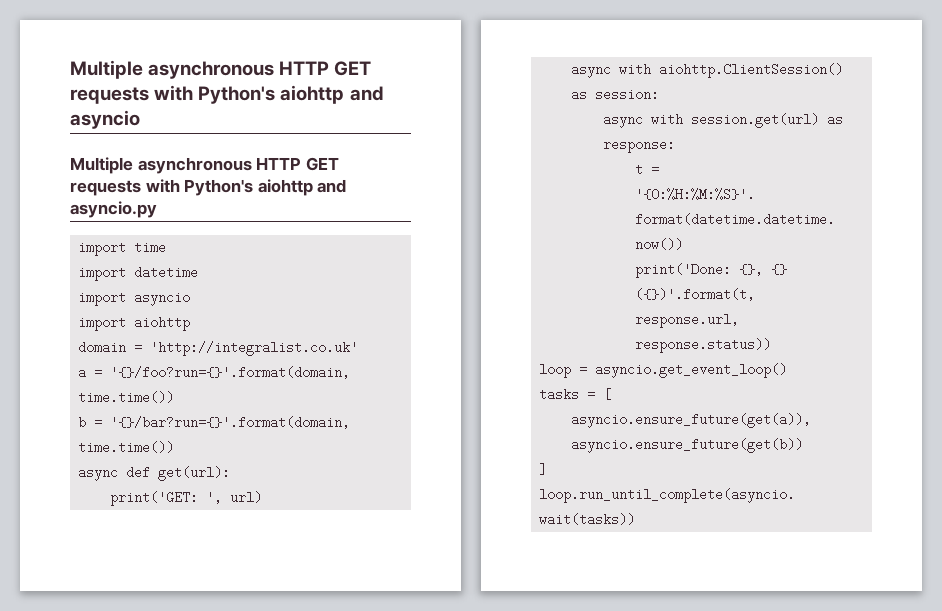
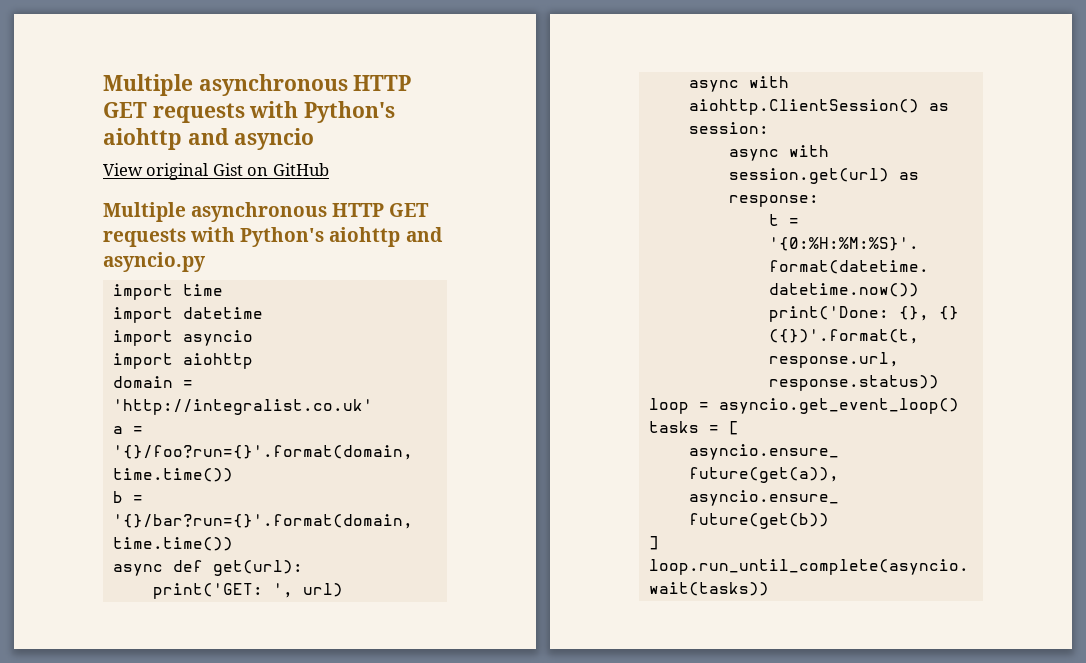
+ View original Gist on GitHub

